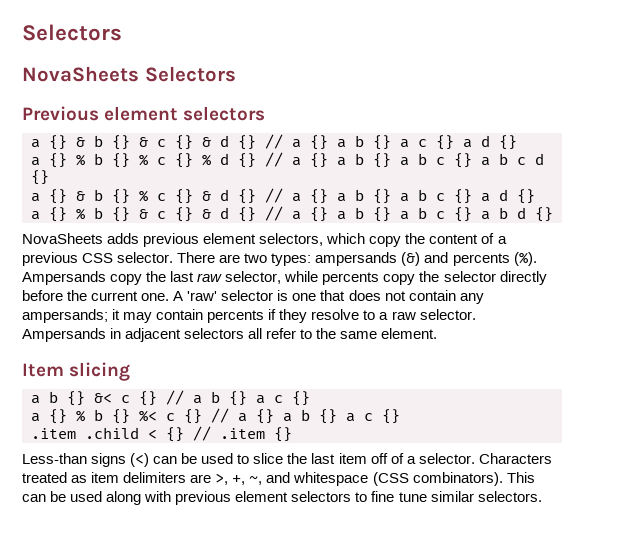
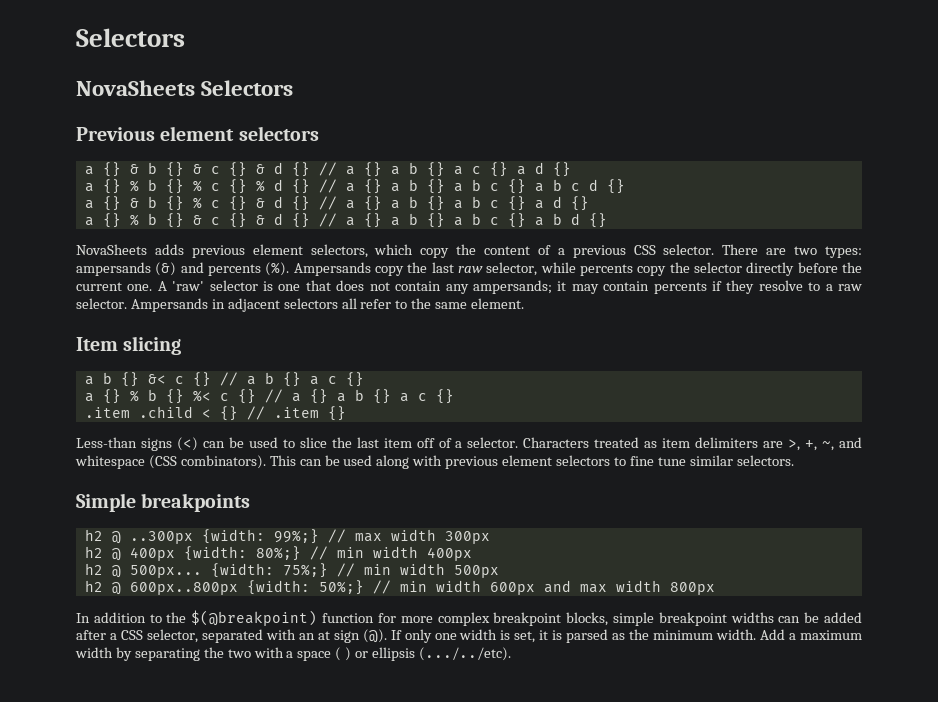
+ Simple breakpoints
+ h2 @ ..300px {width: 99%;} // max width 300px
+ h2 @ 400px {width: 80%;} // min width 400px
+ h2 @ 500px... {width: 75%;} // min width 500px
+ h2 @ 600px..800px {width: 50%;} // min width 600px and max width 800px
+ In addition to the $(@breakpoint) function for more complex breakpoint blocks, simple breakpoint widths can be added after a CSS selector, separated with an at sign (@). If only one width is set, it is parsed as the minimum width. Add a maximum width by separating the two with a space ( ) or ellipsis (.../../etc).

